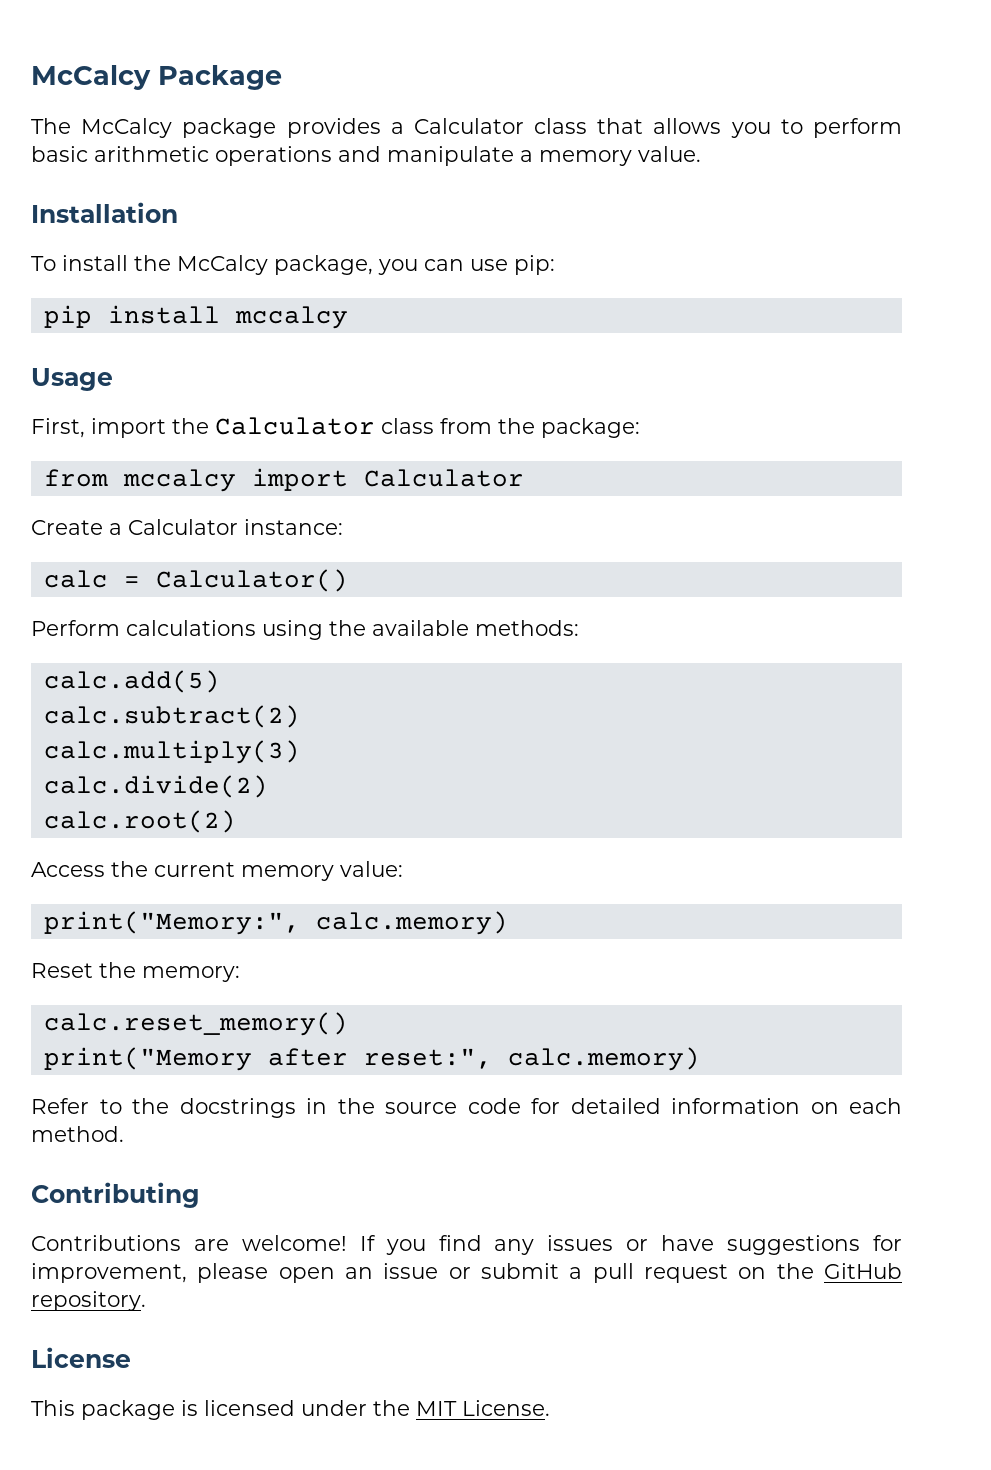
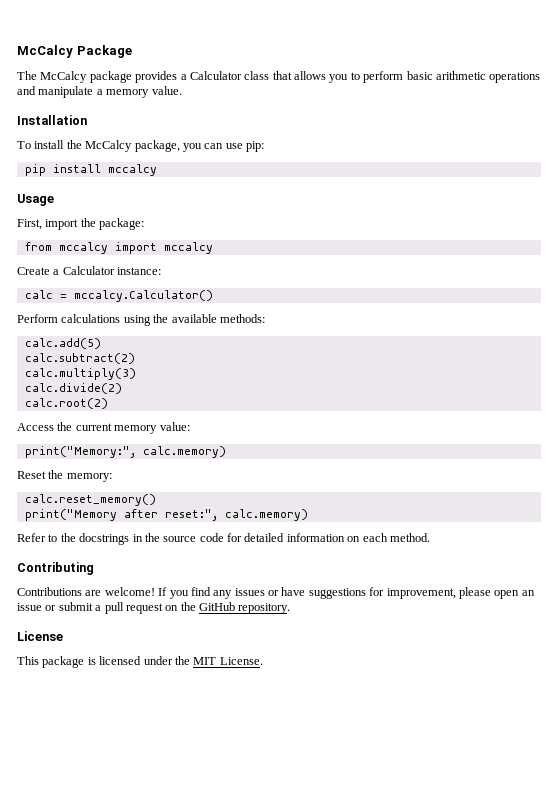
- First, import the Calculator class from the package:
+ First, import the package:
- from mccalcy import Calculator
+ from mccalcy import mccalcy
- calc = Calculator()
+ calc = mccalcy.Calculator()

